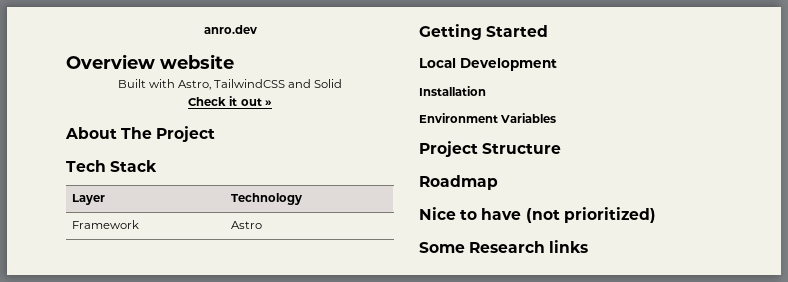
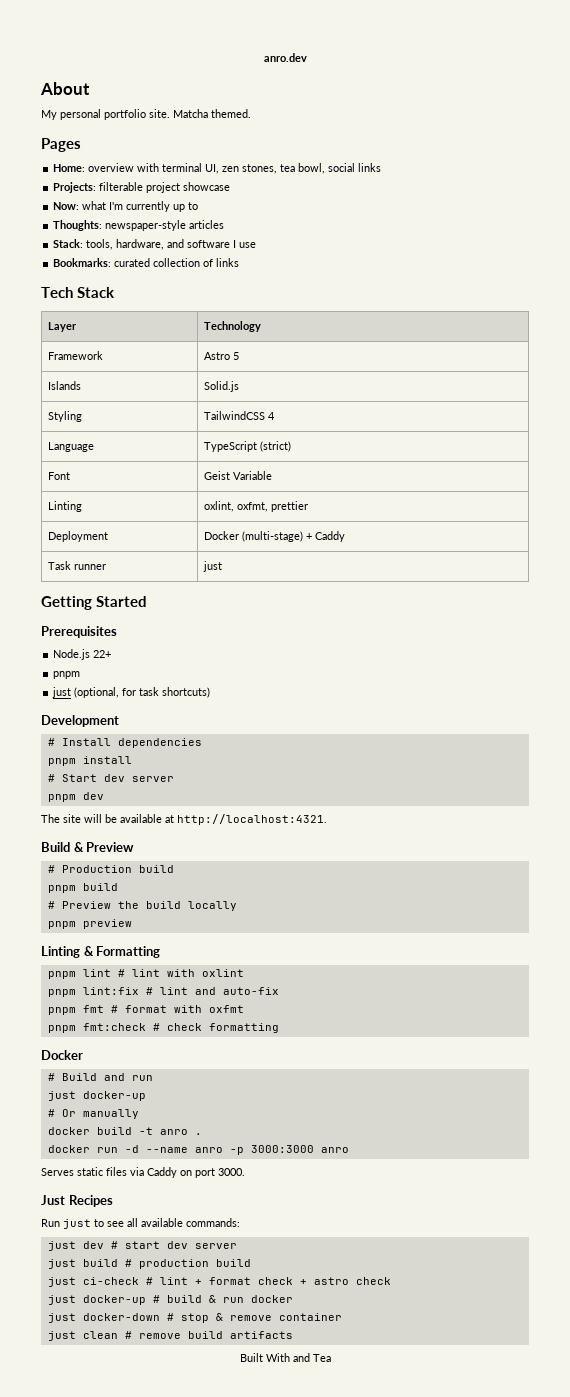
- Overview website
- Built with Astro, TailwindCSS and Solid
- Check it out »
- About The Project
+ About
+ My personal portfolio site. Matcha themed.
+ Pages
+ Home: overview with terminal UI, zen stones, tea bowl, social links
+ Projects: filterable project showcase
+ Now: what I'm currently up to
+ Thoughts: newspaper-style articles
+ Stack: tools, hardware, and software I use
+ Bookmarks: curated collection of links
- Framework | Astro
+ Framework | Astro 5
+ Islands | Solid.js
+ Styling | TailwindCSS 4
+ Language | TypeScript (strict)
+ Font | Geist Variable
+ Linting | oxlint, oxfmt, prettier
+ Deployment | Docker (multi-stage) + Caddy
+ Task runner | just
  Getting Started
- Local Development
- Installation
- Environment Variables
- Project Structure
- Roadmap
- Nice to have (not prioritized)
- Some Research links
+ Prerequisites
+ Node.js 22+
+ pnpm
+ just (optional, for task shortcuts)
+ Development
+ # Install dependencies
+ pnpm install
+ # Start dev server
+ pnpm dev
+ The site will be available at http://localhost:4321.
+ Build & Preview
+ # Production build
+ pnpm build
+ # Preview the build locally
+ pnpm preview
+ Linting & Formatting
+ pnpm lint # lint with oxlint
+ pnpm lint:fix # lint and auto-fix
+ pnpm fmt # format with oxfmt
+ pnpm fmt:check # check formatting
+ Docker
+ # Build and run
+ just docker-up
+ # Or manually
+ docker build -t anro .
+ docker run -d --name anro -p 3000:3000 anro
+ Serves static files via Caddy on port 3000.
+ Just Recipes
+ Run just to see all available commands:
+ just dev # start dev server
+ just build # production build
+ just ci-check # lint + format check + astro check
+ just docker-up # build & run docker
+ just docker-down # stop & remove container
+ just clean # remove build artifacts
+ Built With and Tea

